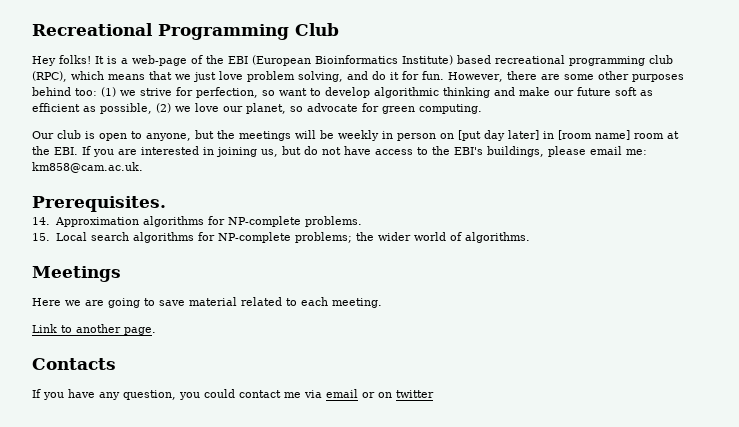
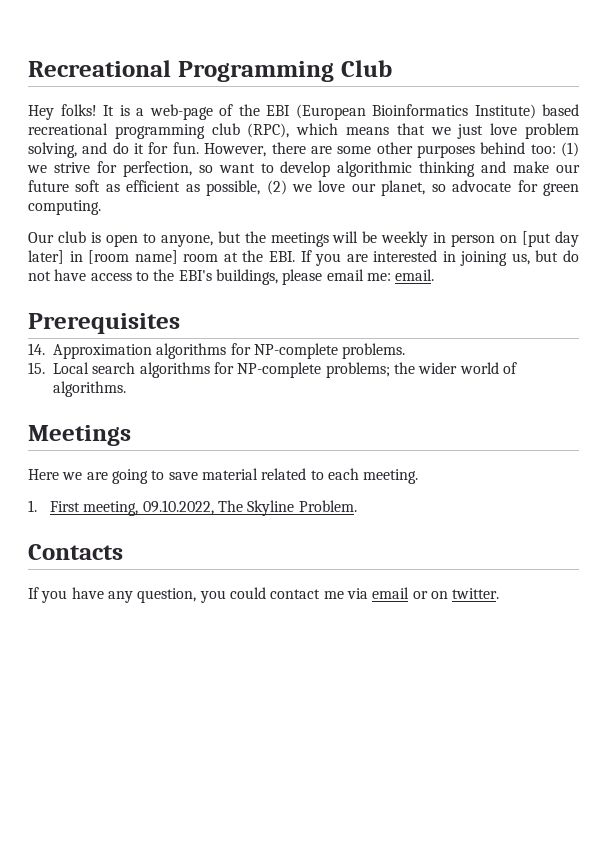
- Our club is open to anyone, but the meetings will be weekly in person on [put day later] in [room name] room at the EBI. If you are interested in joining us, but do not have access to the EBI's buildings, please email me: km858@cam.ac.uk.
- Prerequisites.
+ Our club is open to anyone, but the meetings will be weekly in person on [put day later] in [room name] room at the EBI. If you are interested in joining us, but do not have access to the EBI's buildings, please email me: email.
+ Prerequisites
- Link to another page.
+ 1. First meeting, 09.10.2022, The Skyline Problem.
- If you have any question, you could contact me via email or on twitter
+ If you have any question, you could contact me via email or on twitter.

